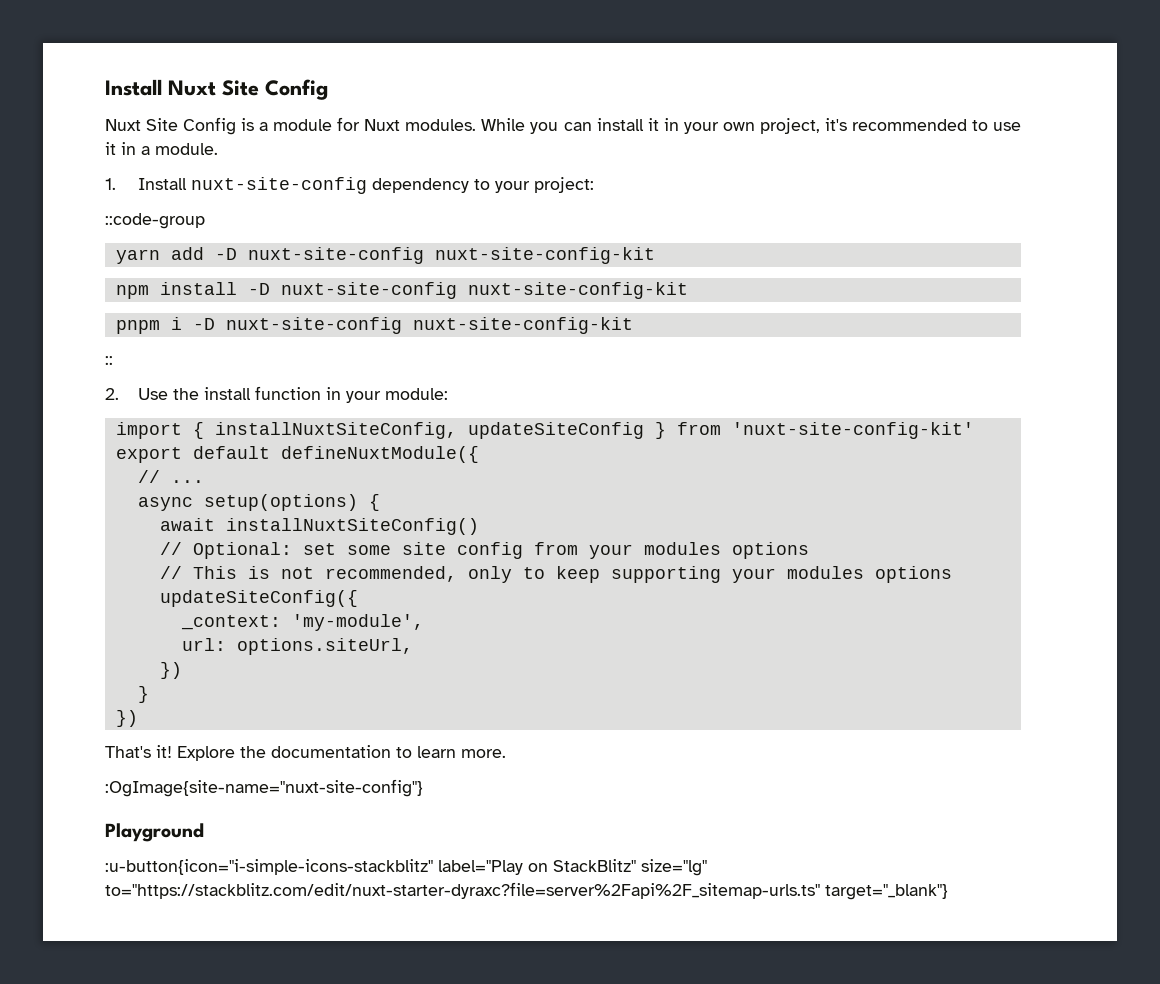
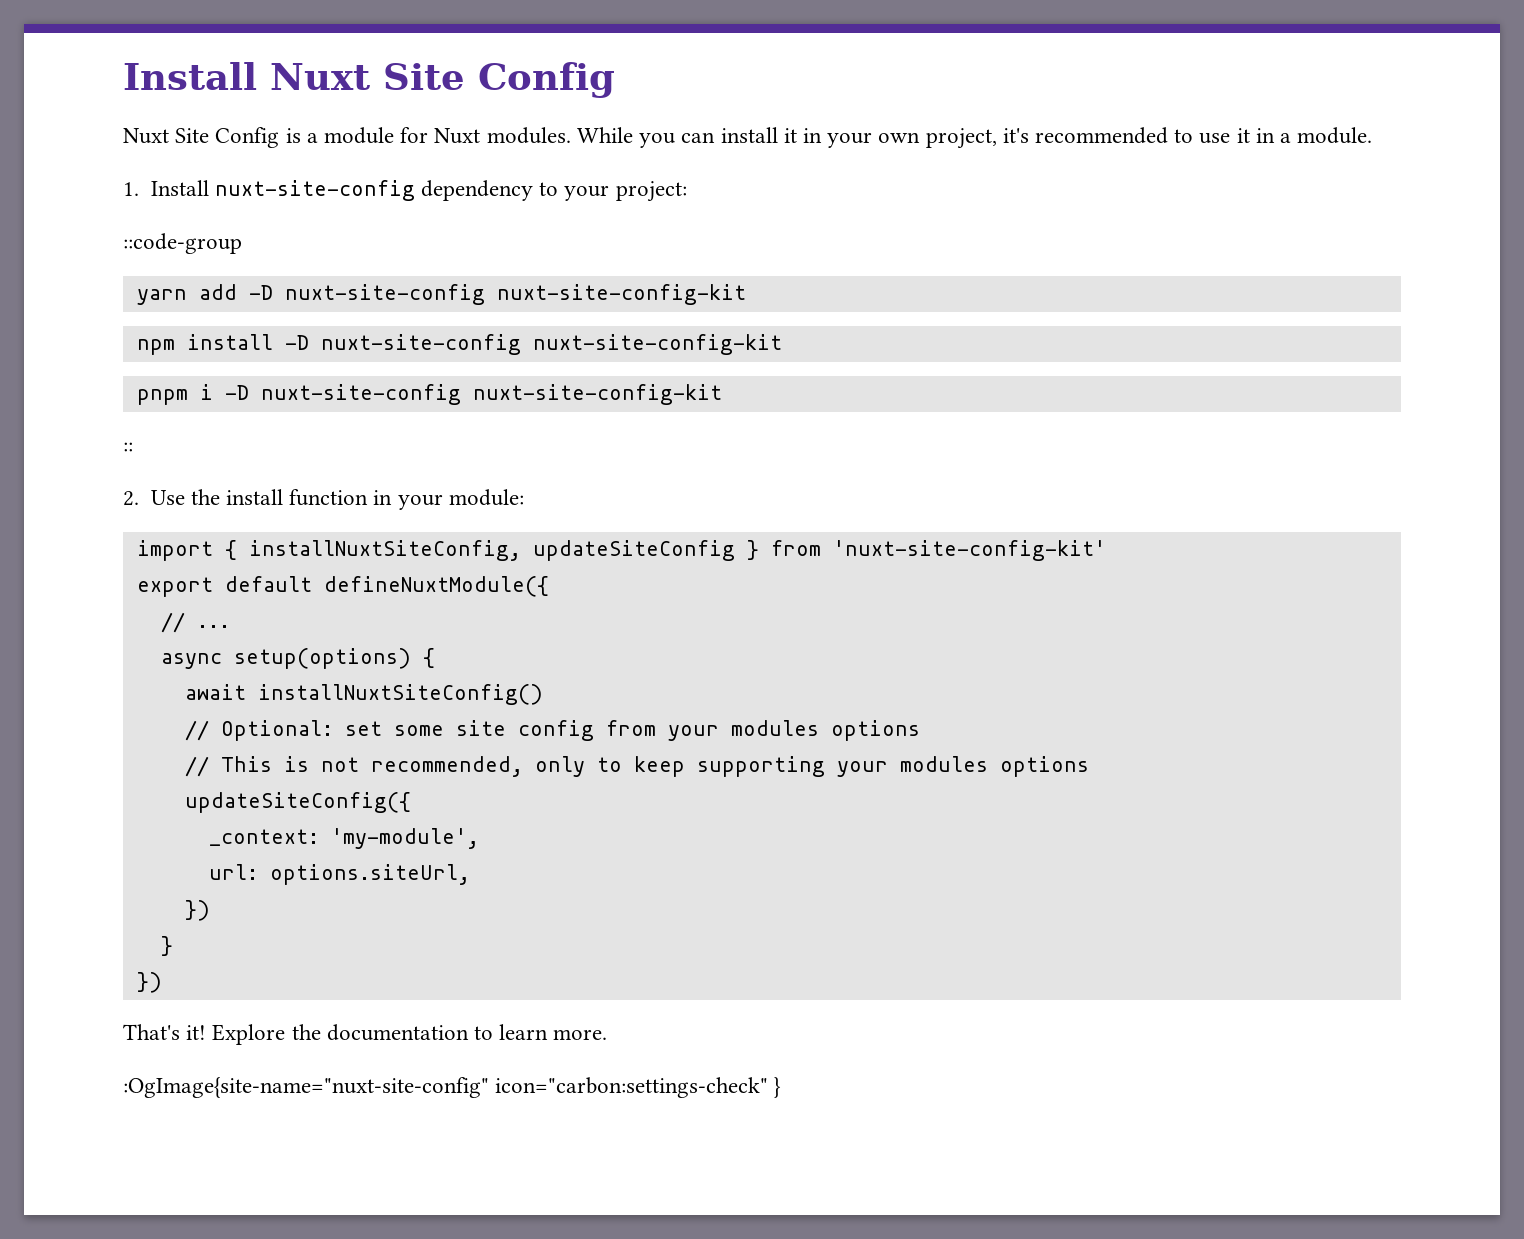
- :OgImage{site-name="nuxt-site-config"}
- Playground
- :u-button{icon="i-simple-icons-stackblitz" label="Play on StackBlitz" size="lg" to="https://stackblitz.com/edit/nuxt-starter-dyraxc?file=server%2Fapi%2F_sitemap-urls.ts" target="_blank"}
+ :OgImage{site-name="nuxt-site-config" icon="carbon:settings-check" }

